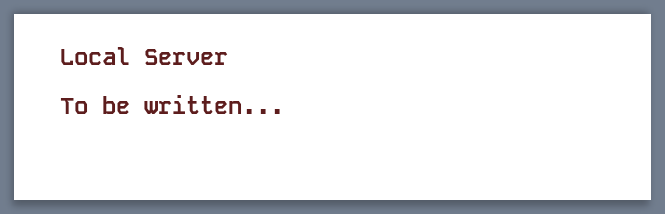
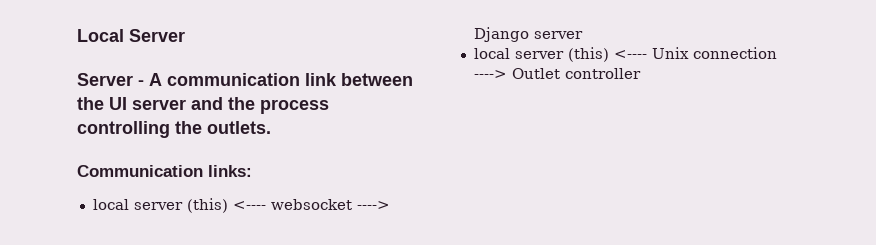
- To be written...
+ Server - A communication link between the UI server and the process controlling the outlets.
+ Communication links:
+ local server (this) <---- websocket ----> Django server
+ local server (this) <---- Unix connection ----> Outlet controller

